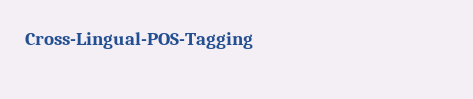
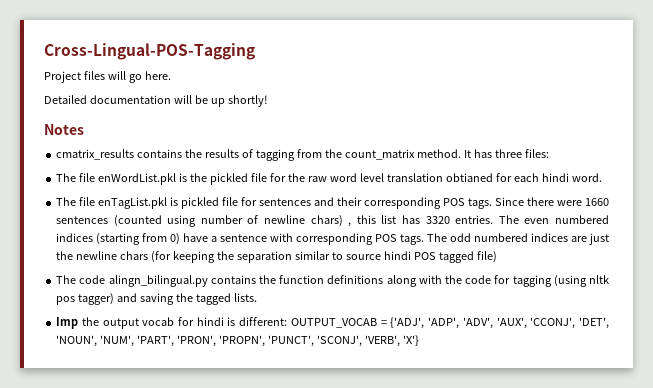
+ Project files will go here.
+ Detailed documentation will be up shortly!
+ Notes
+ cmatrix_results contains the results of tagging from the count_matrix method. It has three files:
+ The file enWordList.pkl is the pickled file for the raw word level translation obtianed for each hindi word.
+ The file enTagList.pkl is pickled file for sentences and their corresponding POS tags. Since there were 1660 sentences (counted using number of newline chars) , this list has 3320 entries. The even numbered indices (starting from 0) have a sentence with corresponding POS tags. The odd numbered indices are just the newline chars (for keeping the separation similar to source hindi POS tagged file)
+ The code alingn_bilingual.py contains the function definitions along with the code for tagging (using nltk pos tagger) and saving the tagged lists.
+ Imp the output vocab for hindi is different: OUTPUT_VOCAB = {'ADJ', 'ADP', 'ADV', 'AUX', 'CCONJ', 'DET', 'NOUN', 'NUM', 'PART', 'PRON', 'PROPN', 'PUNCT', 'SCONJ', 'VERB', 'X'}

